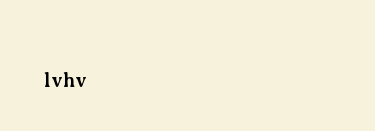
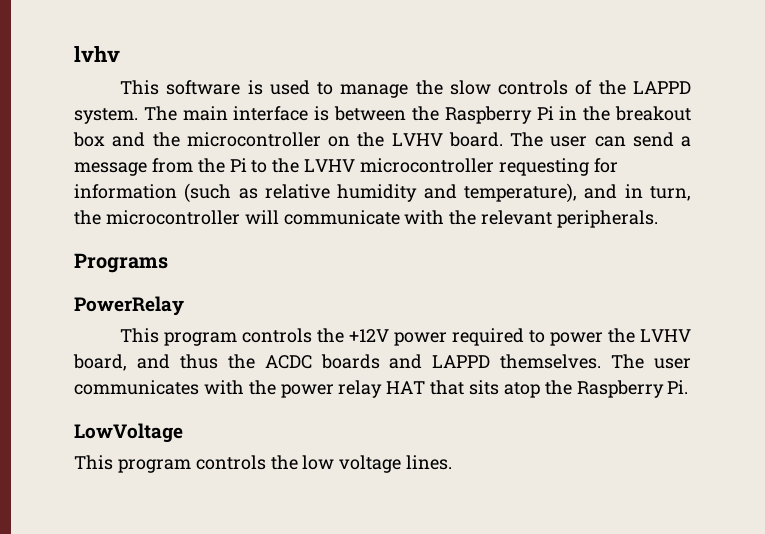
+ This software is used to manage the slow controls of the LAPPD system. The main interface is between the Raspberry Pi in the breakout box and the microcontroller on the LVHV board. The user can send a message from the Pi to the LVHV microcontroller requesting for information (such as relative humidity and temperature), and in turn, the microcontroller will communicate with the relevant peripherals.
+ Programs
+ PowerRelay
+ This program controls the +12V power required to power the LVHV board, and thus the ACDC boards and LAPPD themselves. The user communicates with the power relay HAT that sits atop the Raspberry Pi.
+ LowVoltage
+ This program controls the low voltage lines.

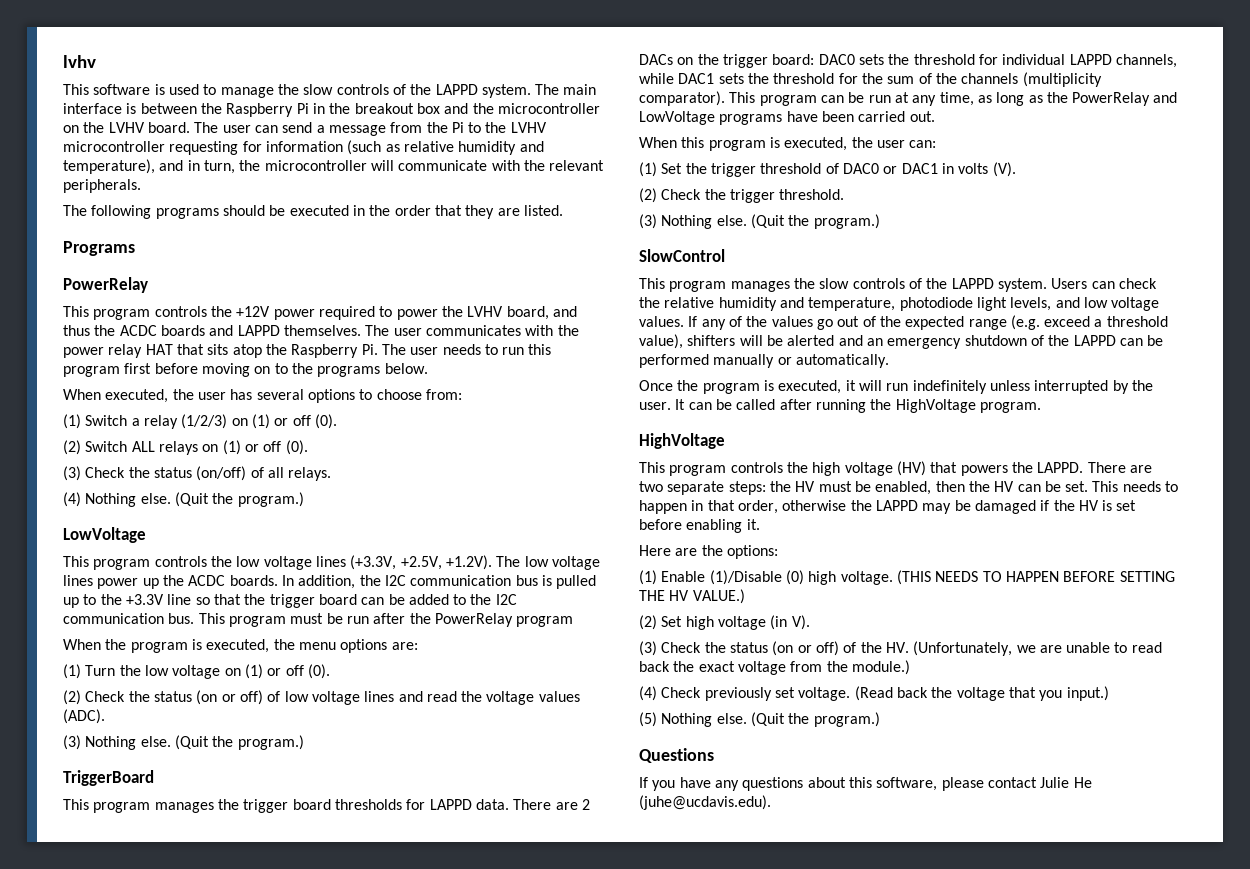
+ The following programs should be executed in the order that they are listed.
- The user communicates with the power relay HAT that sits atop the Raspberry Pi.
+ The user communicates with the power relay HAT that sits atop the Raspberry Pi. The user needs to run this program first before moving on to the programs below.
+ When executed, the user has several options to choose from:
+ (1) Switch a relay (1/2/3) on (1) or off (0).
+ (2) Switch ALL relays on (1) or off (0).
+ (3) Check the status (on/off) of all relays.
+ (4) Nothing else. (Quit the program.)
- This program controls the low voltage lines.
+ This program controls the low voltage lines (+3.3V, +2.5V, +1.2V). The low voltage lines power up the ACDC boards. In addition, the I2C communication bus is pulled up to the +3.3V line so that the trigger board can be added to the I2C communication bus. This program must be run after the PowerRelay program
+ When the program is executed, the menu options are:
+ (1) Turn the low voltage on (1) or off (0).
+ (2) Check the status (on or off) of low voltage lines and read the voltage values (ADC).
+ (3) Nothing else. (Quit the program.)
+ TriggerBoard
+ This program manages the trigger board thresholds for LAPPD data. There are 2 DACs on the trigger board: DAC0 sets the threshold for individual LAPPD channels, while DAC1 sets the threshold for the sum of the channels (multiplicity comparator). This program can be run at any time, as long as the PowerRelay and LowVoltage programs have been carried out.
+ When this program is executed, the user can:
+ (1) Set the trigger threshold of DAC0 or DAC1 in volts (V).
+ (2) Check the trigger threshold.
+ (3) Nothing else. (Quit the program.)
+ SlowControl
+ This program manages the slow controls of the LAPPD system. Users can check the relative humidity and temperature, photodiode light levels, and low voltage values. If any of the values go out of the expected range (e.g. exceed a threshold value), shifters will be alerted and an emergency shutdown of the LAPPD can be performed manually or automatically.
+ Once the program is executed, it will run indefinitely unless interrupted by the user. It can be called after running the HighVoltage program.
+ HighVoltage
+ This program controls the high voltage (HV) that powers the LAPPD. There are two separate steps: the HV must be enabled, then the HV can be set. This needs to happen in that order, otherwise the LAPPD may be damaged if the HV is set before enabling it.
+ Here are the options:
+ (1) Enable (1)/Disable (0) high voltage. (THIS NEEDS TO HAPPEN BEFORE SETTING THE HV VALUE.)
+ (2) Set high voltage (in V).
+ (3) Check the status (on or off) of the HV. (Unfortunately, we are unable to read back the exact voltage from the module.)
+ (4) Check previously set voltage. (Read back the voltage that you input.)
+ (5) Nothing else. (Quit the program.)
+ Questions
+ If you have any questions about this software, please contact Julie He (juhe@ucdavis.edu).

